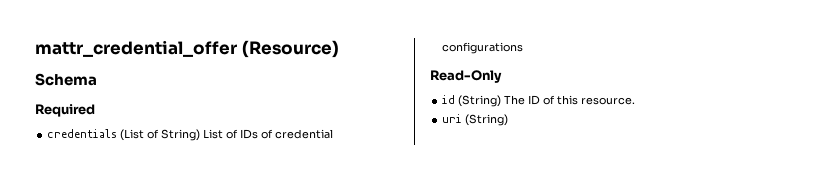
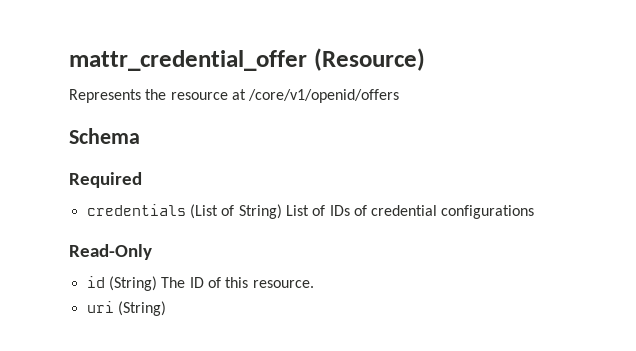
+ Represents the resource at /core/v1/openid/offers

